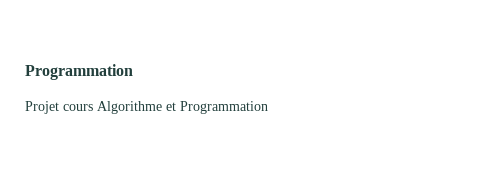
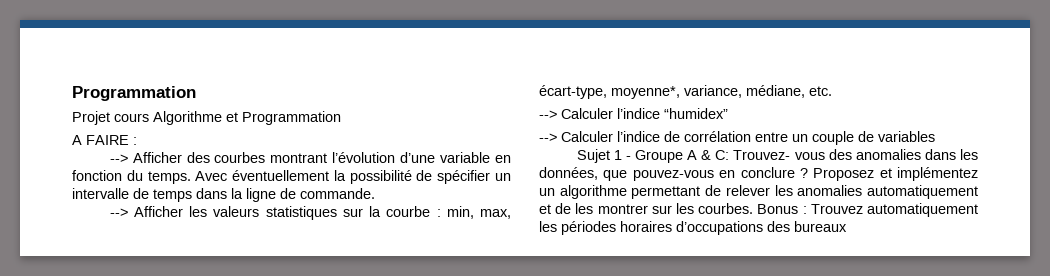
+ A FAIRE :
+ --> Afficher des courbes montrant l’évolution d’une variable en fonction du temps. Avec éventuellement la possibilité de spécifier un intervalle de temps dans la ligne de commande.
+ --> Afficher les valeurs statistiques sur la courbe : min, max, écart-type, moyenne*, variance, médiane, etc.
+ --> Calculer l’indice “humidex”
+ --> Calculer l’indice de corrélation entre un couple de variables
+ Sujet 1 - Groupe A & C: Trouvez- vous des anomalies dans les données, que pouvez-vous en conclure ? Proposez et implémentez un algorithme permettant de relever les anomalies automatiquement et de les montrer sur les courbes. Bonus : Trouvez automatiquement les périodes horaires d’occupations des bureaux

